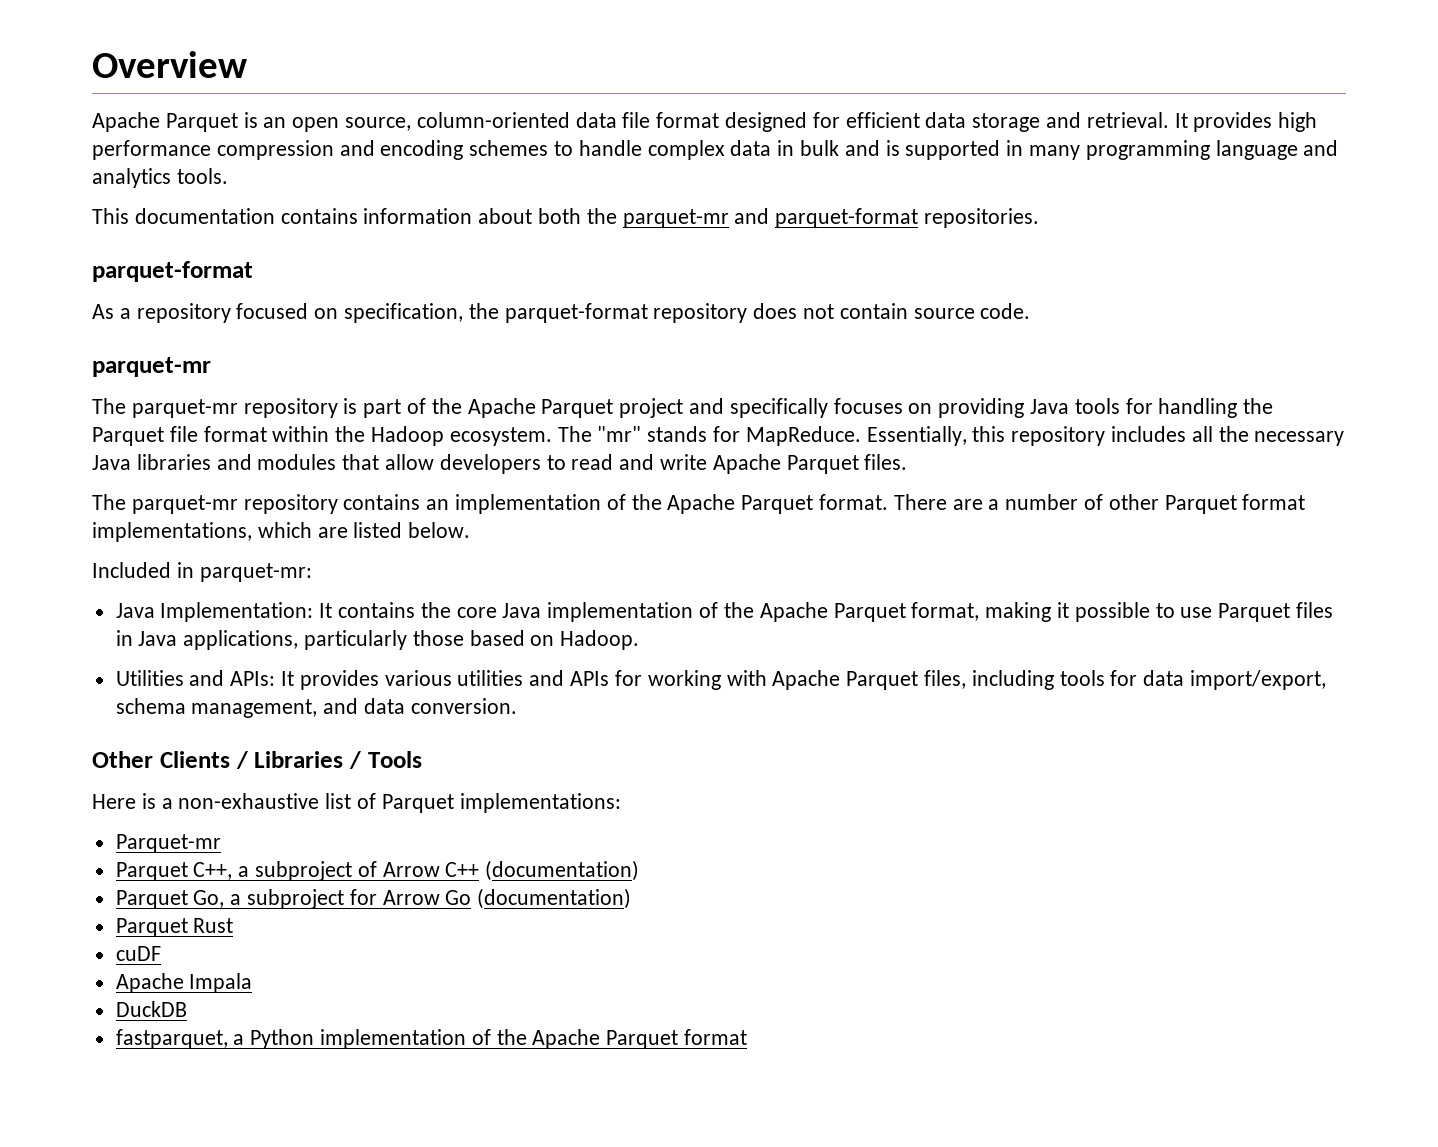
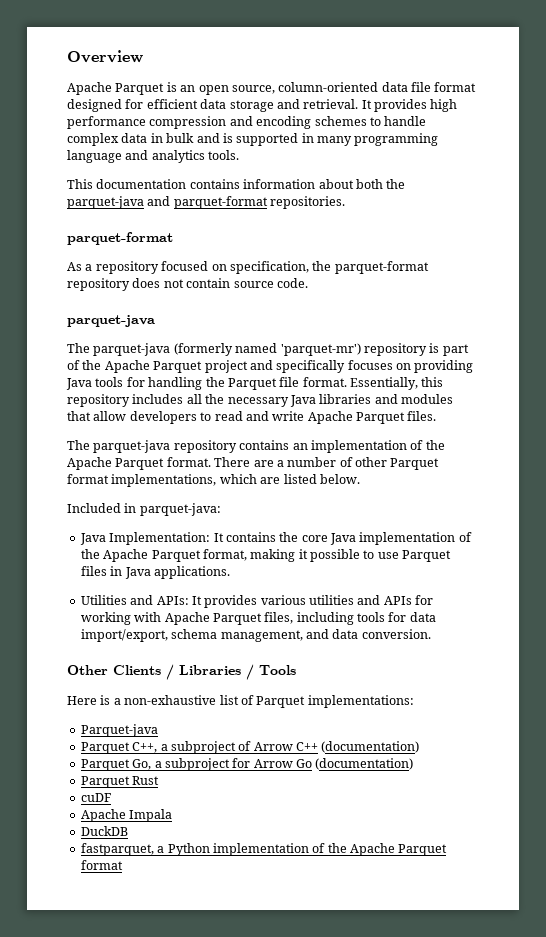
- This documentation contains information about both the parquet-mr and parquet-format repositories.
+ This documentation contains information about both the parquet-java and parquet-format repositories.
  As a repository focused on specification, the parquet-format repository does not contain source code.
- parquet-mr
- The parquet-mr repository is part of the Apache Parquet project and specifically focuses on providing Java tools for handling the Parquet file format within the Hadoop ecosystem. The "mr" stands for MapReduce.
+ parquet-java
+ The parquet-java (formerly named 'parquet-mr') repository is part of the Apache Parquet project and specifically focuses on providing Java tools for handling the Parquet file format.
- The parquet-mr repository contains an implementation of the Apache Parquet format.
+ The parquet-java repository contains an implementation of the Apache Parquet format.
- Included in parquet-mr:
+ Included in parquet-java:
- Java Implementation: It contains the core Java implementation of the Apache Parquet format, making it possible to use Parquet files in Java applications, particularly those based on Hadoop.
+ Java Implementation: It contains the core Java implementation of the Apache Parquet format, making it possible to use Parquet files in Java applications.
- Parquet-mr
+ Parquet-java

